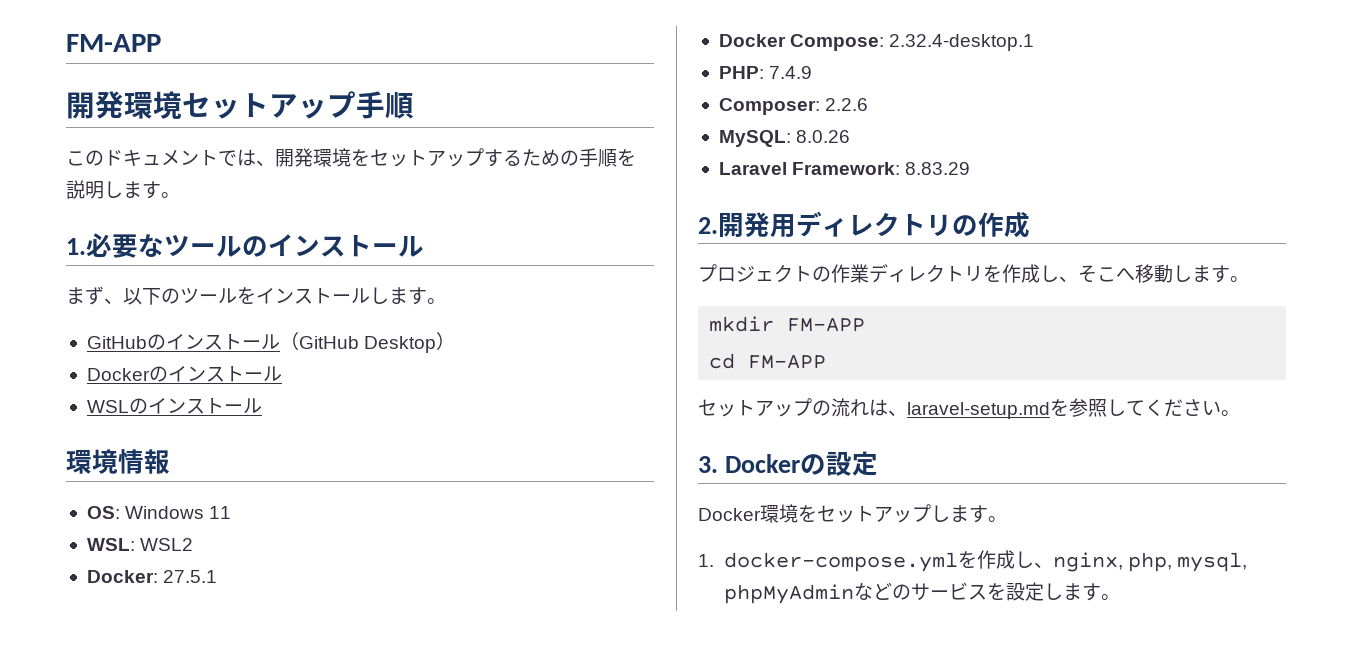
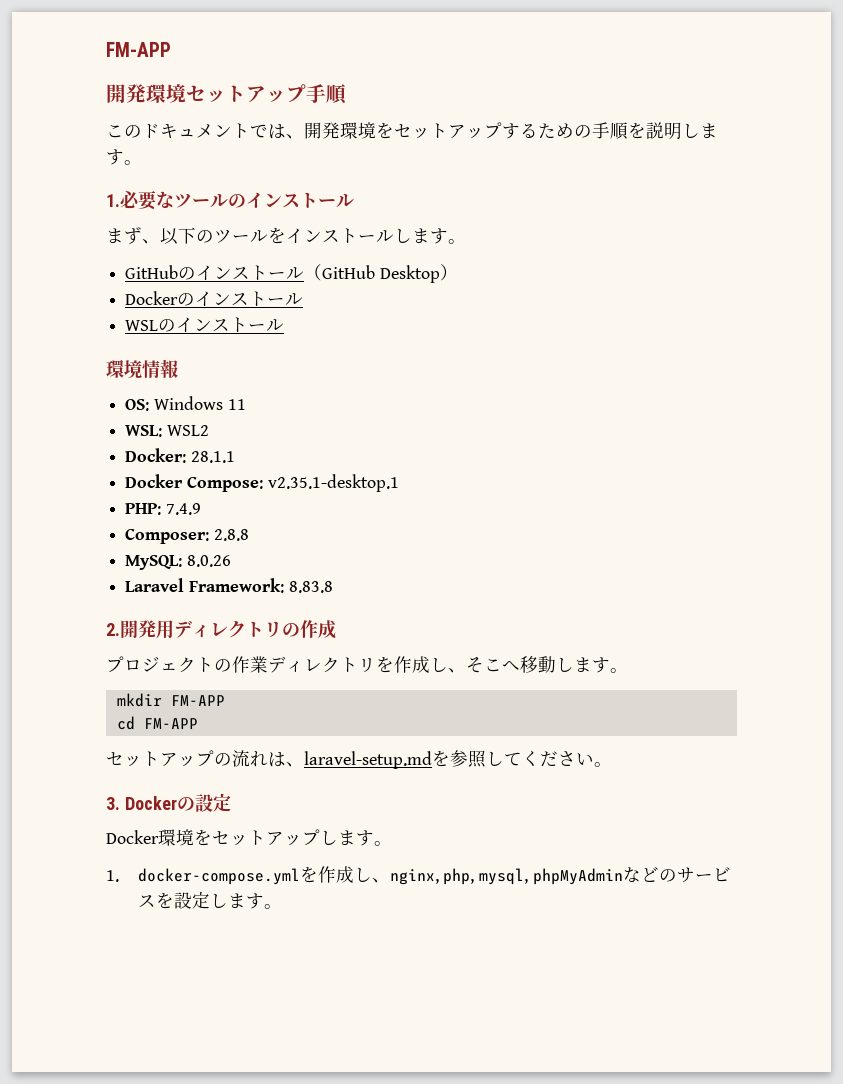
- Docker: 27.5.1
+ Docker: 28.1.1
- Docker Compose: 2.32.4-desktop.1
+ Docker Compose: v2.35.1-desktop.1
- Composer: 2.2.6
+ Composer: 2.8.8
- Laravel Framework: 8.83.29
+ Laravel Framework: 8.83.8

